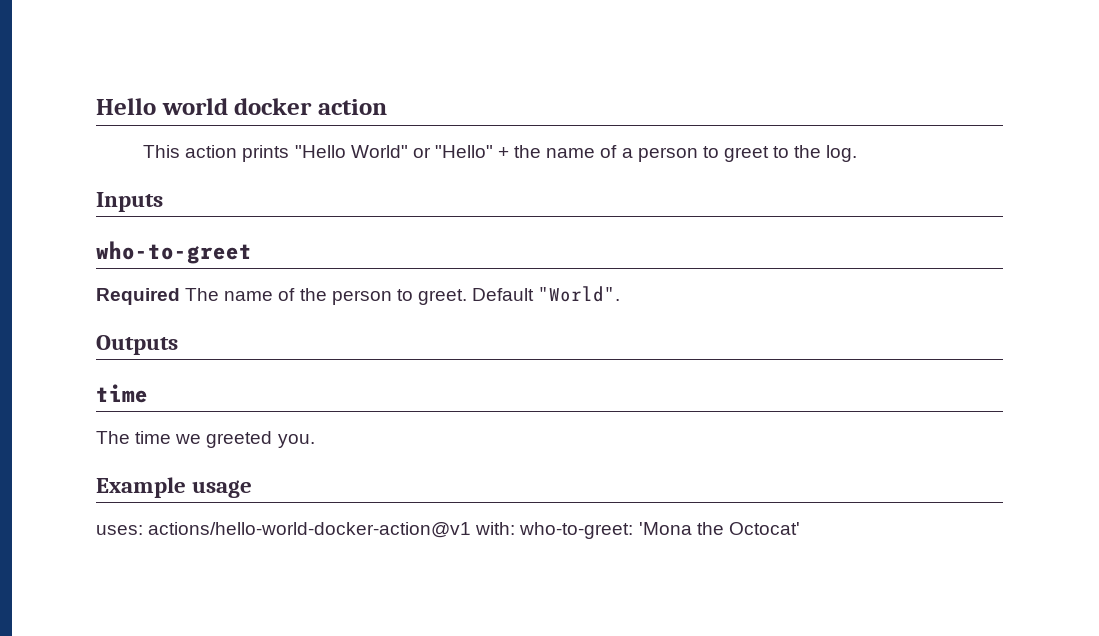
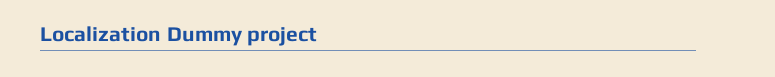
- Hello world docker action
- This action prints "Hello World" or "Hello" + the name of a person to greet to the log.
- Inputs
- who-to-greet
- Required The name of the person to greet. Default "World".
- Outputs
- time
- The time we greeted you.
- Example usage
- uses: actions/hello-world-docker-action@v1 with: who-to-greet: 'Mona the Octocat'
+ Localization Dummy project

